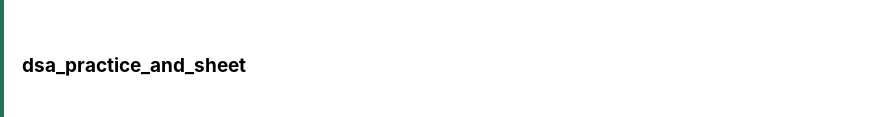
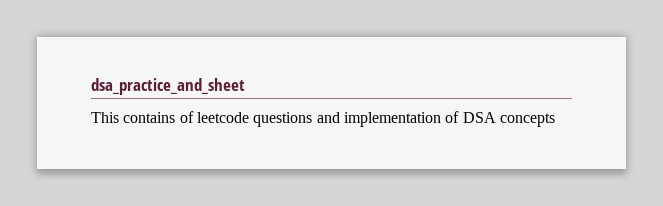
+ This contains of leetcode questions and implementation of DSA concepts

